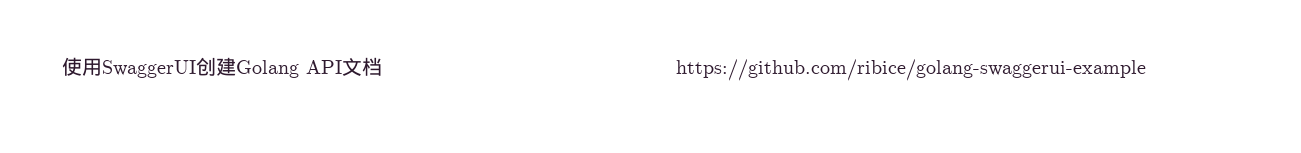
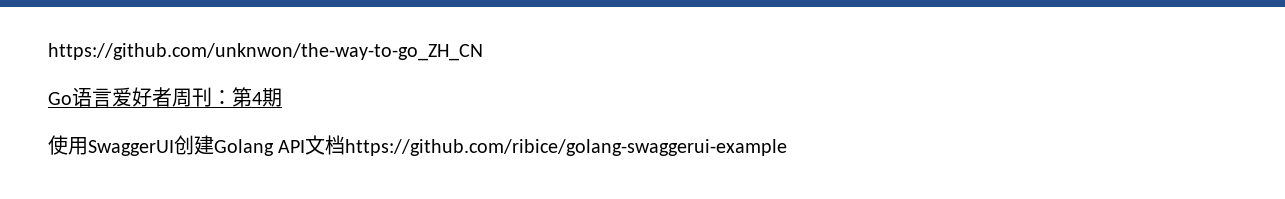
+ https://github.com/unknwon/the-way-to-go_ZH_CN
+ Go语言爱好者周刊：第4期

